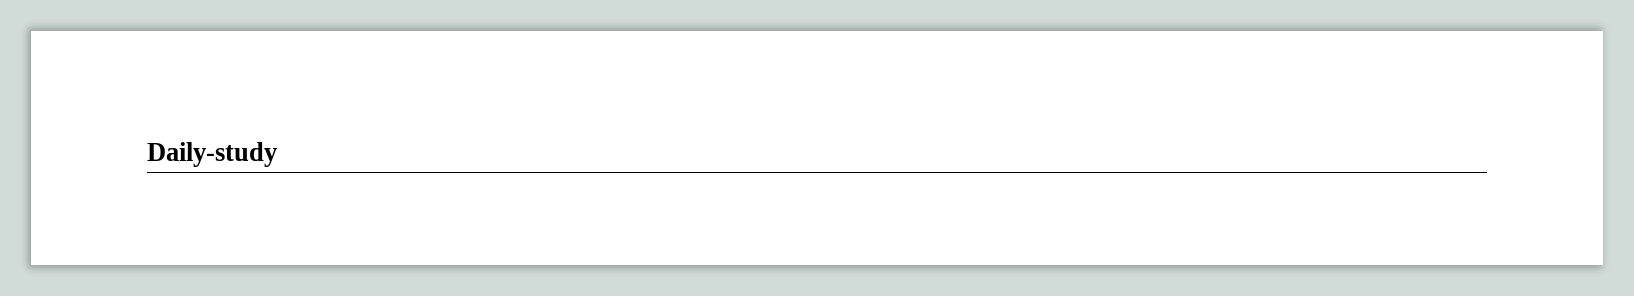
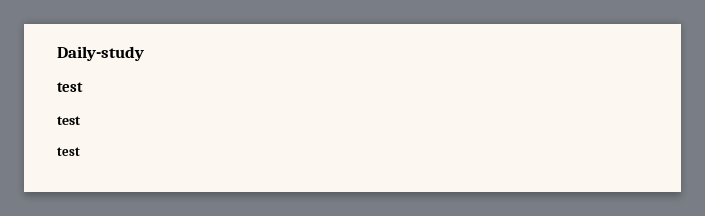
  Daily-study
+ test
+ test
+ test

